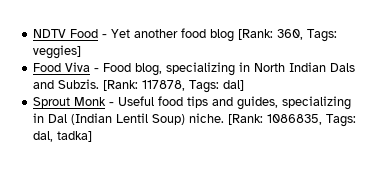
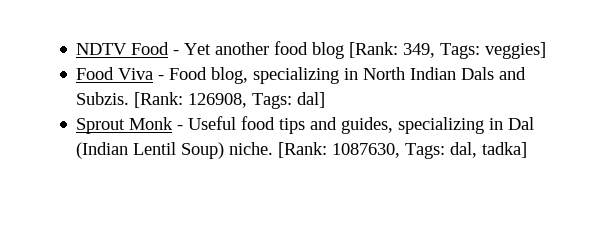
- NDTV Food - Yet another food blog [Rank: 360, Tags: veggies]
+ NDTV Food - Yet another food blog [Rank: 349, Tags: veggies]
- [Rank: 117878, Tags: dal]
+ [Rank: 126908, Tags: dal]
- [Rank: 1086835, Tags: dal, tadka]
+ [Rank: 1087630, Tags: dal, tadka]

